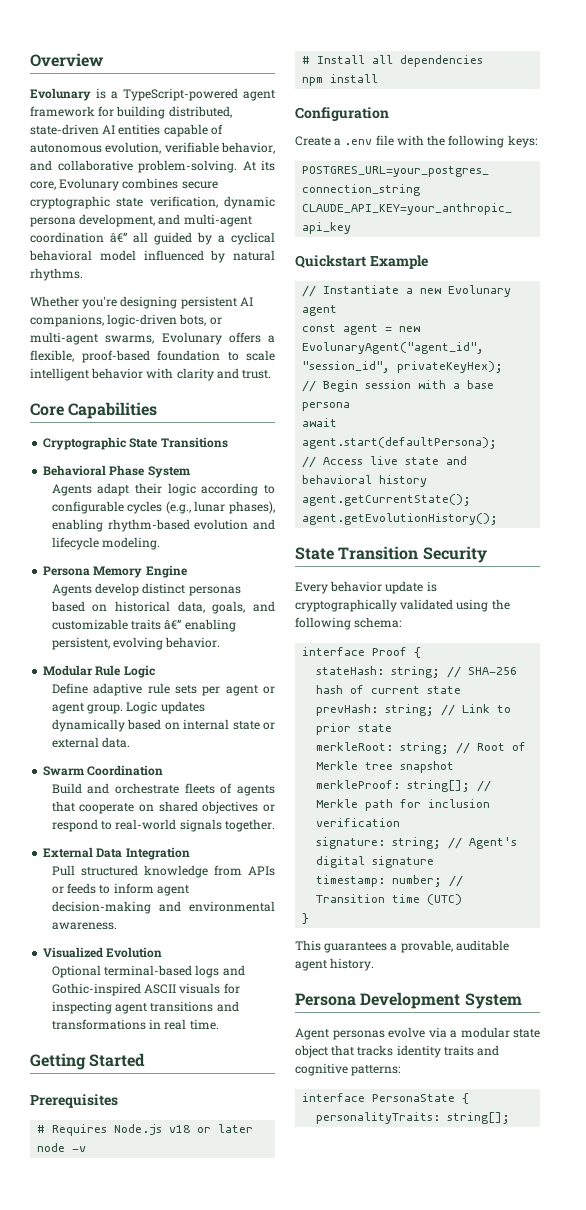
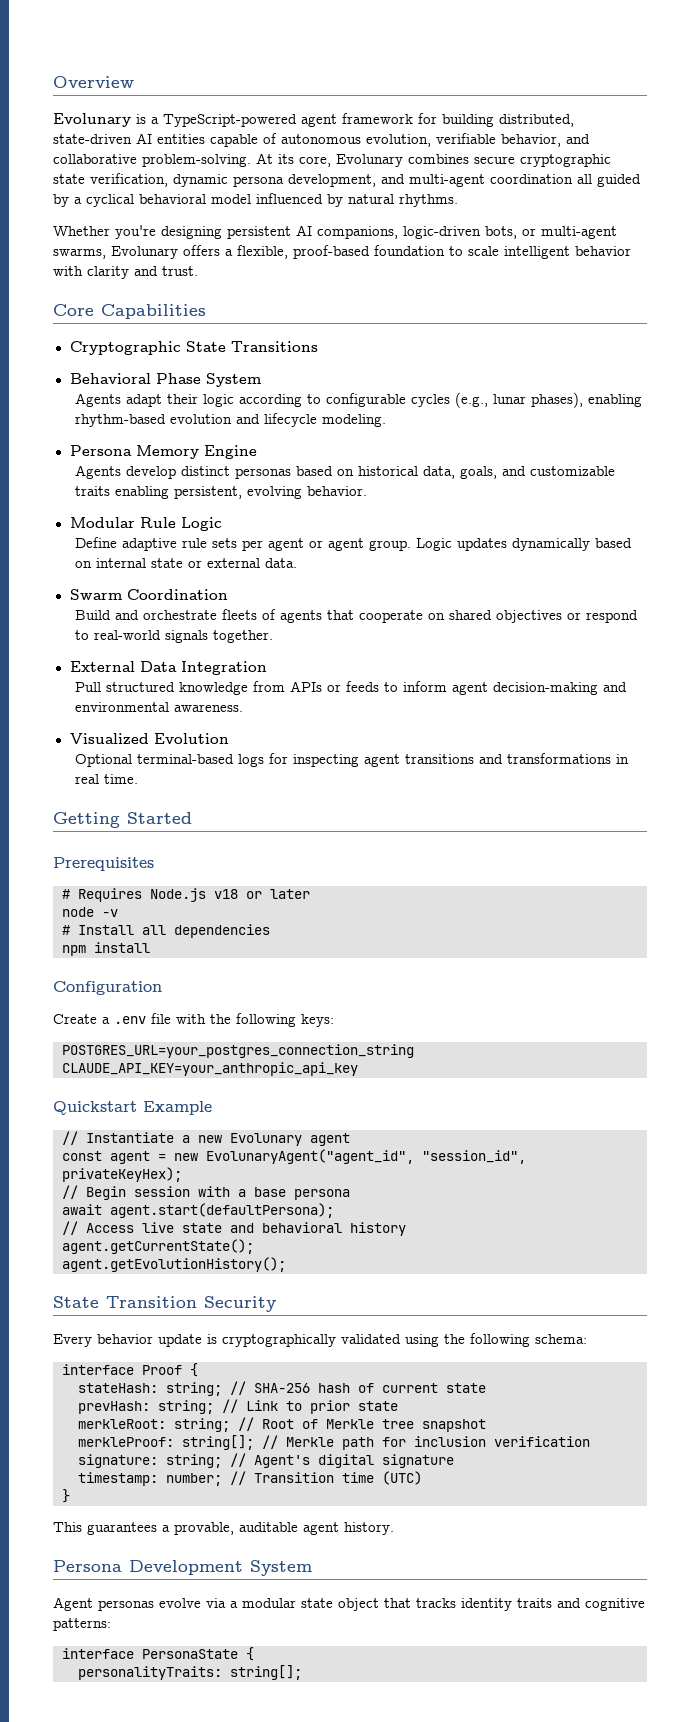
- At its core, Evolunary combines secure cryptographic state verification, dynamic persona development, and multi-agent coordination â€” all guided by a cyclical behavioral model influenced by natural rhythms.
+ At its core, Evolunary combines secure cryptographic state verification, dynamic persona development, and multi-agent coordination all guided by a cyclical behavioral model influenced by natural rhythms.
- Agents develop distinct personas based on historical data, goals, and customizable traits â€” enabling persistent, evolving behavior.
+ Agents develop distinct personas based on historical data, goals, and customizable traits enabling persistent, evolving behavior.
- Optional terminal-based logs and Gothic-inspired ASCII visuals for inspecting agent transitions and transformations in real time.
+ Optional terminal-based logs for inspecting agent transitions and transformations in real time.

